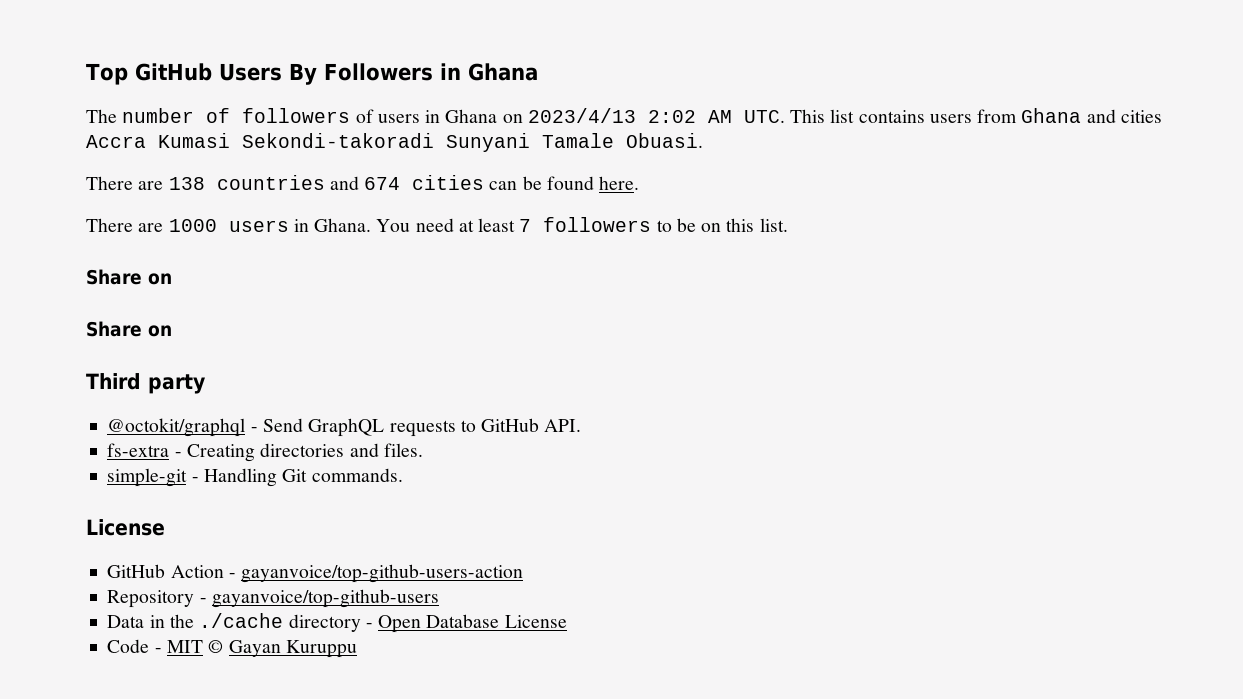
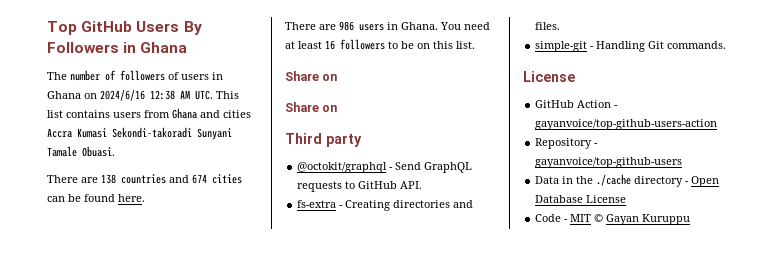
- The number of followers of users in Ghana on 2023/4/13 2:02 AM UTC. This list contains users from Ghana and cities Accra Kumasi Sekondi-takoradi Sunyani Tamale Obuasi.
+ The number of followers of users in Ghana on 2024/6/16 12:38 AM UTC. This list contains users from Ghana and cities Accra Kumasi Sekondi-takoradi Sunyani Tamale Obuasi.
- There are 1000 users in Ghana.
+ There are 986 users in Ghana.
- You need at least 7 followers to be on this list.
+ You need at least 16 followers to be on this list.

